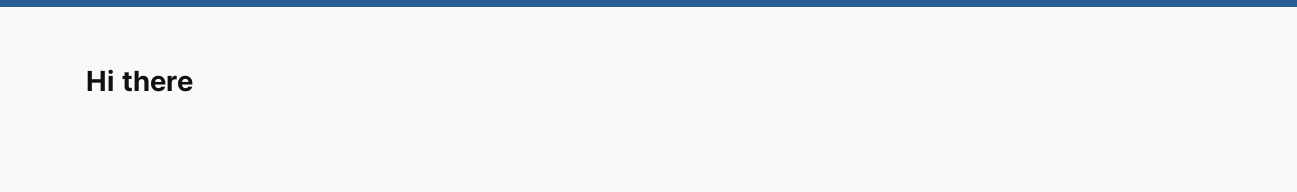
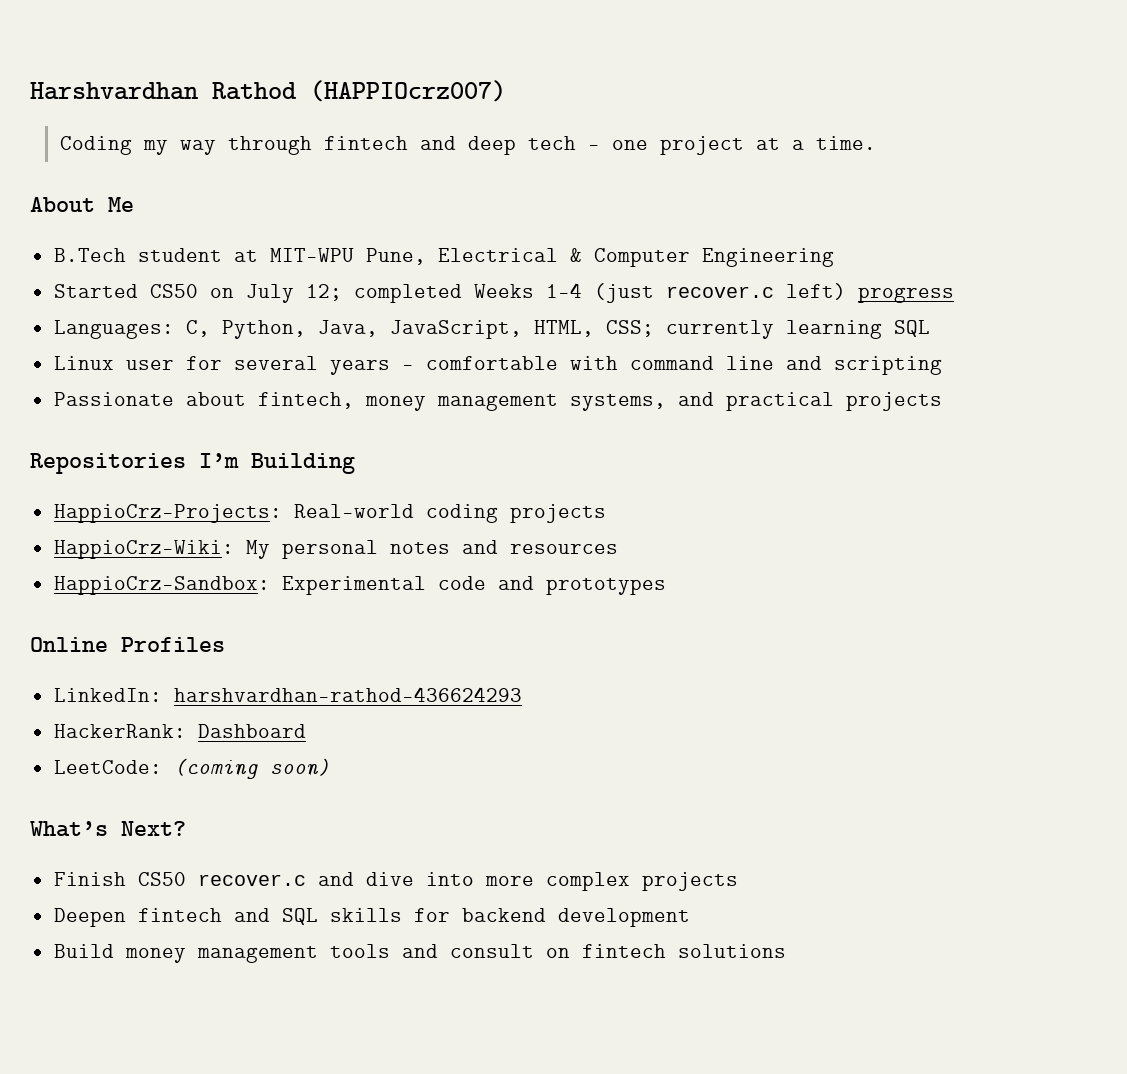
- Hi there
+ Harshvardhan Rathod (HAPPIOcrz007)
+ Coding my way through fintech and deep tech — one project at a time.
+ About Me
+ B.Tech student at MIT-WPU Pune, Electrical & Computer Engineering
+ Started CS50 on July 12; completed Weeks 1-4 (just recover.c left) progress
+ Languages: C, Python, Java, JavaScript, HTML, CSS; currently learning SQL
+ Linux user for several years — comfortable with command line and scripting
+ Passionate about fintech, money management systems, and practical projects
+ Repositories I’m Building
+ HappioCrz-Projects: Real-world coding projects
+ HappioCrz-Wiki: My personal notes and resources
+ HappioCrz-Sandbox: Experimental code and prototypes
+ Online Profiles
+ LinkedIn: harshvardhan-rathod-436624293
+ HackerRank: Dashboard
+ LeetCode: (coming soon)
+ What’s Next?
+ Finish CS50 recover.c and dive into more complex projects
+ Deepen fintech and SQL skills for backend development
+ Build money management tools and consult on fintech solutions

